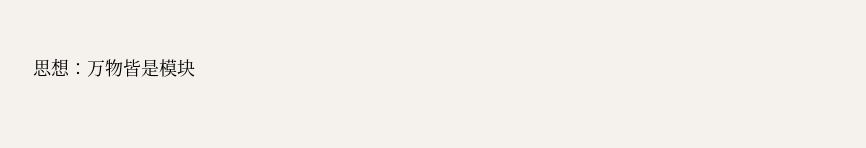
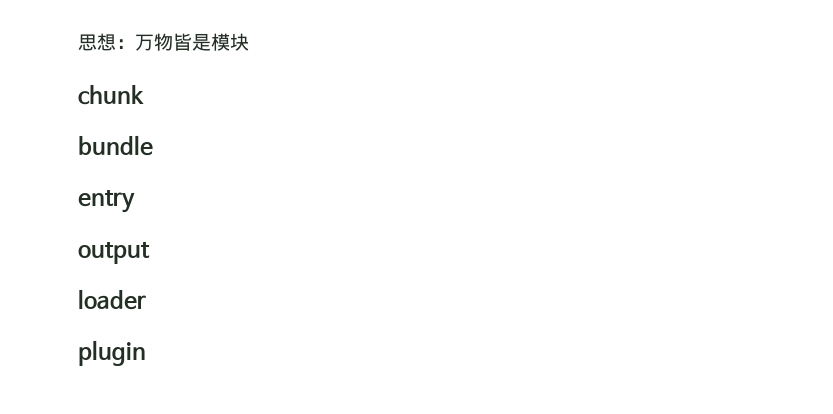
+ chunk
+ bundle
+ entry
+ output
+ loader
+ plugin

